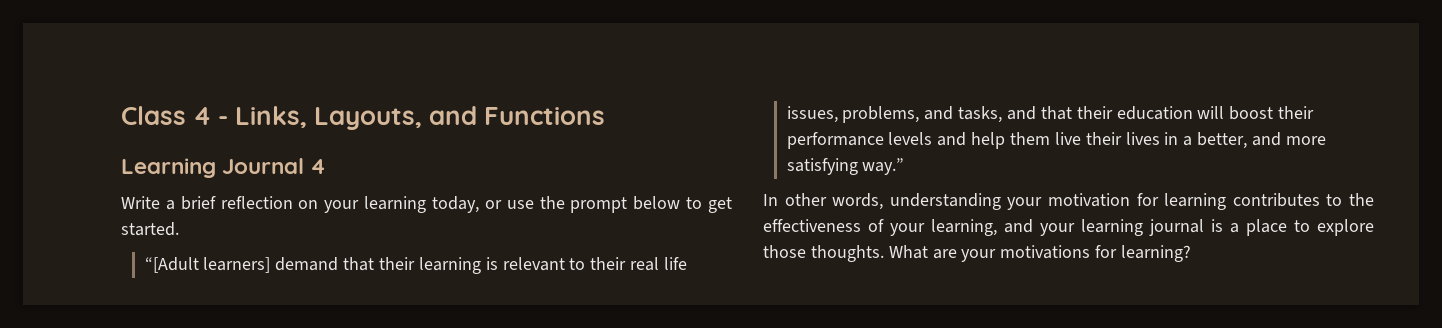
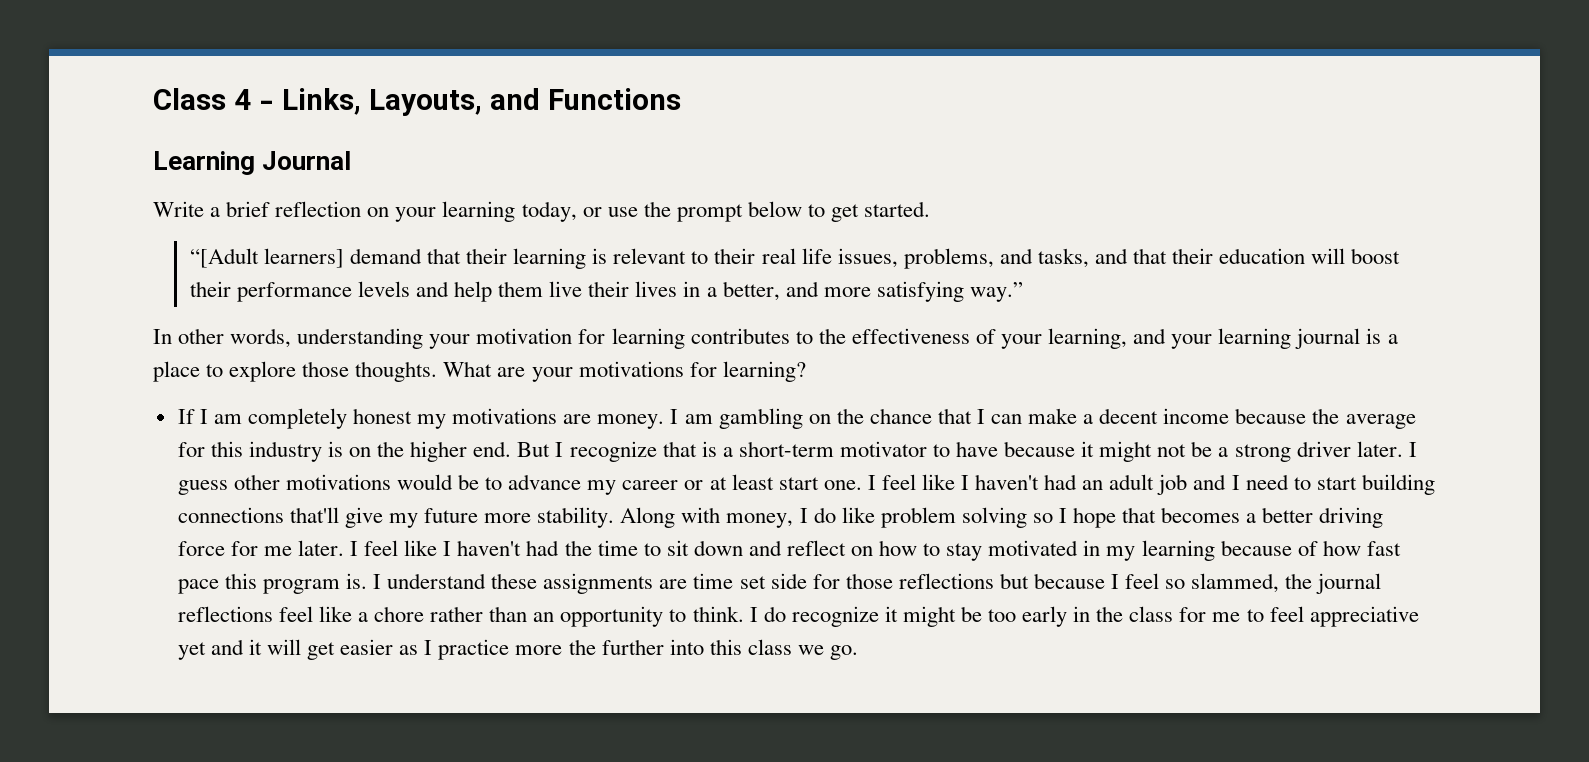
- Learning Journal 4
+ Learning Journal
+ If I am completely honest my motivations are money. I am gambling on the chance that I can make a decent income because the average for this industry is on the higher end. But I recognize that is a short-term motivator to have because it might not be a strong driver later. I guess other motivations would be to advance my career or at least start one. I feel like I haven't had an adult job and I need to start building connections that'll give my future more stability. Along with money, I do like problem solving so I hope that becomes a better driving force for me later. I feel like I haven't had the time to sit down and reflect on how to stay motivated in my learning because of how fast pace this program is. I understand these assignments are time set side for those reflections but because I feel so slammed, the journal reflections feel like a chore rather than an opportunity to think. I do recognize it might be too early in the class for me to feel appreciative yet and it will get easier as I practice more the further into this class we go.

